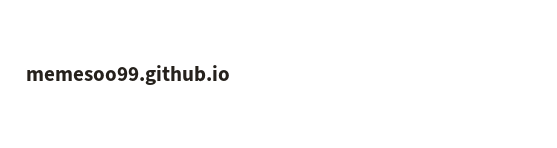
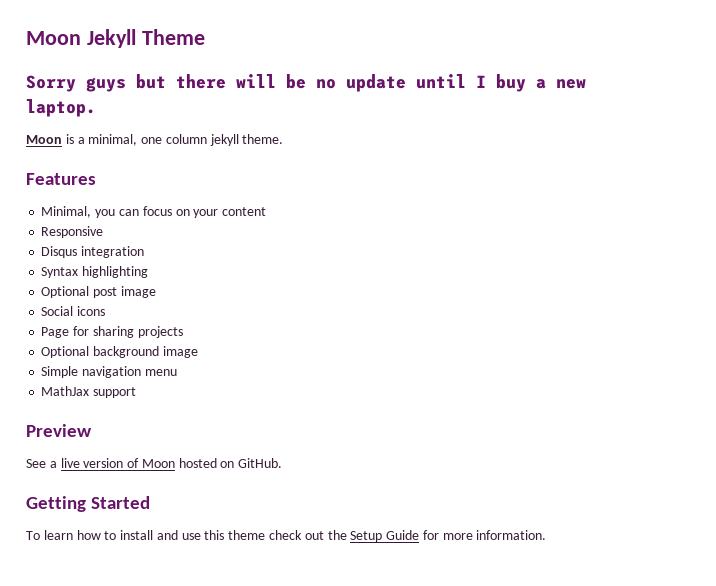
- memesoo99.github.io
+ Moon Jekyll Theme
+ Sorry guys but there will be no update until I buy a new laptop.
+ Moon is a minimal, one column jekyll theme.
+ Features
+ Minimal, you can focus on your content
+ Responsive
+ Disqus integration
+ Syntax highlighting
+ Optional post image
+ Social icons
+ Page for sharing projects
+ Optional background image
+ Simple navigation menu
+ MathJax support
+ Preview
+ See a live version of Moon hosted on GitHub.
+ Getting Started
+ To learn how to install and use this theme check out the Setup Guide for more information.

